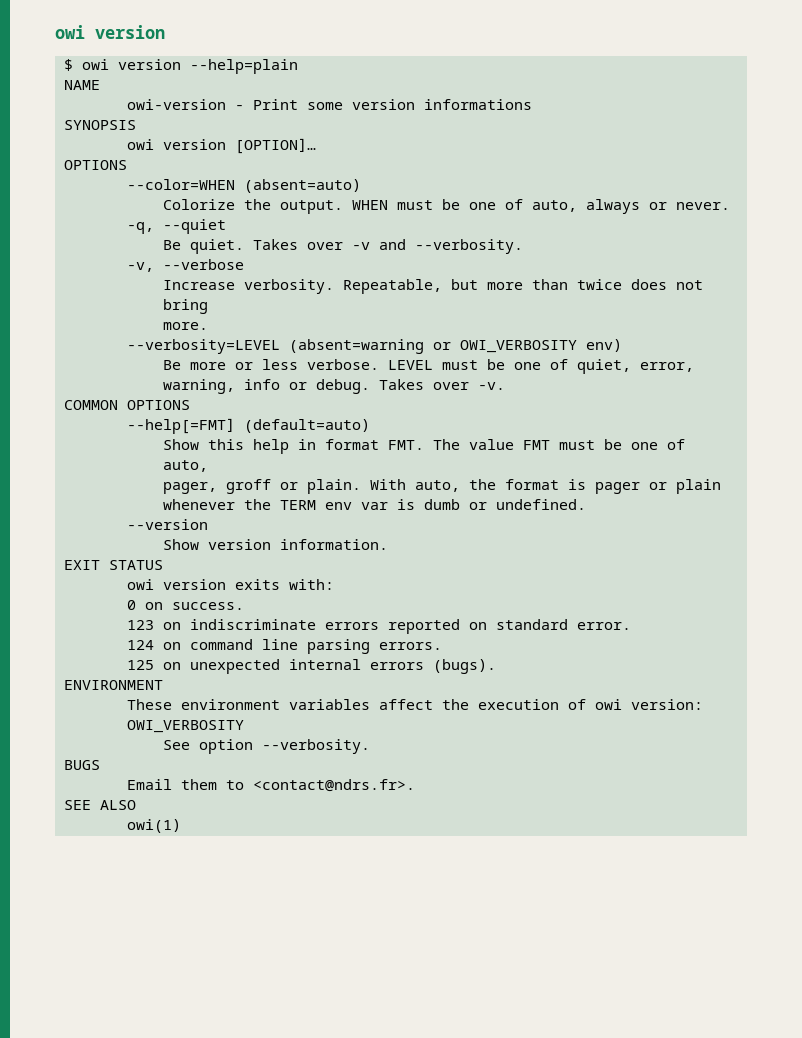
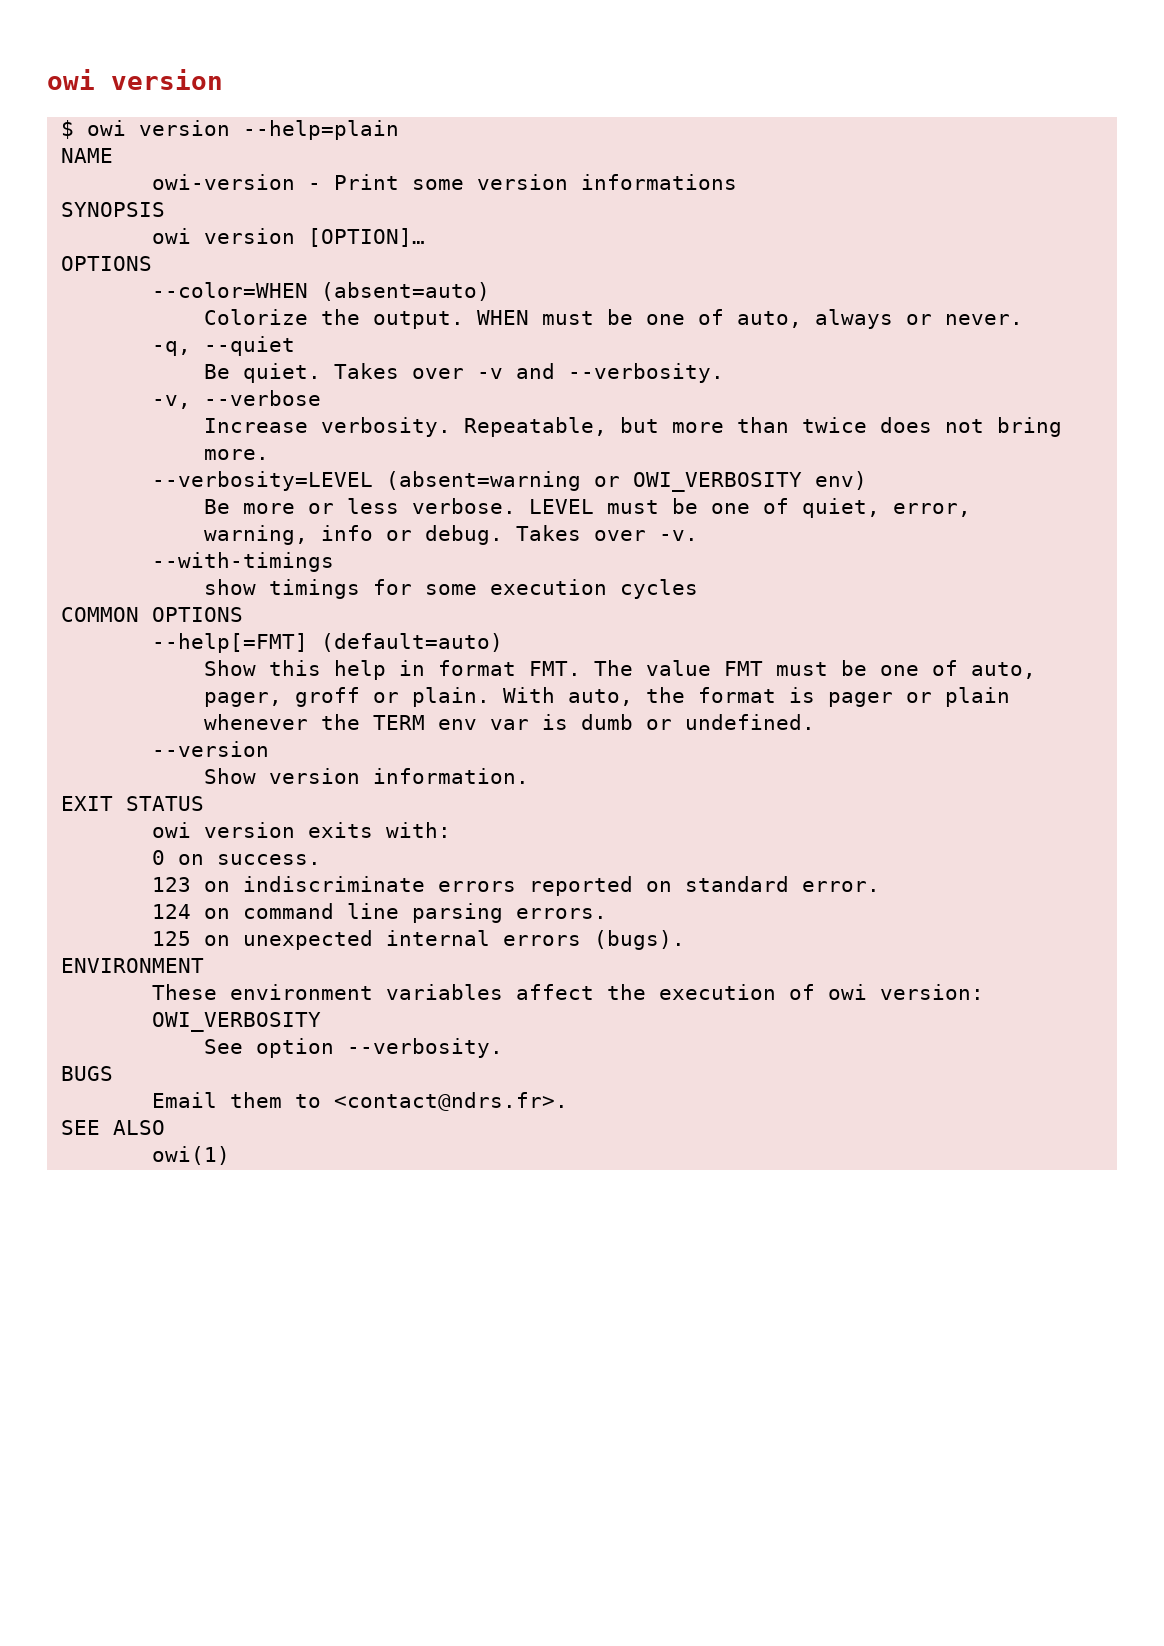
+ --with-timings
+ show timings for some execution cycles

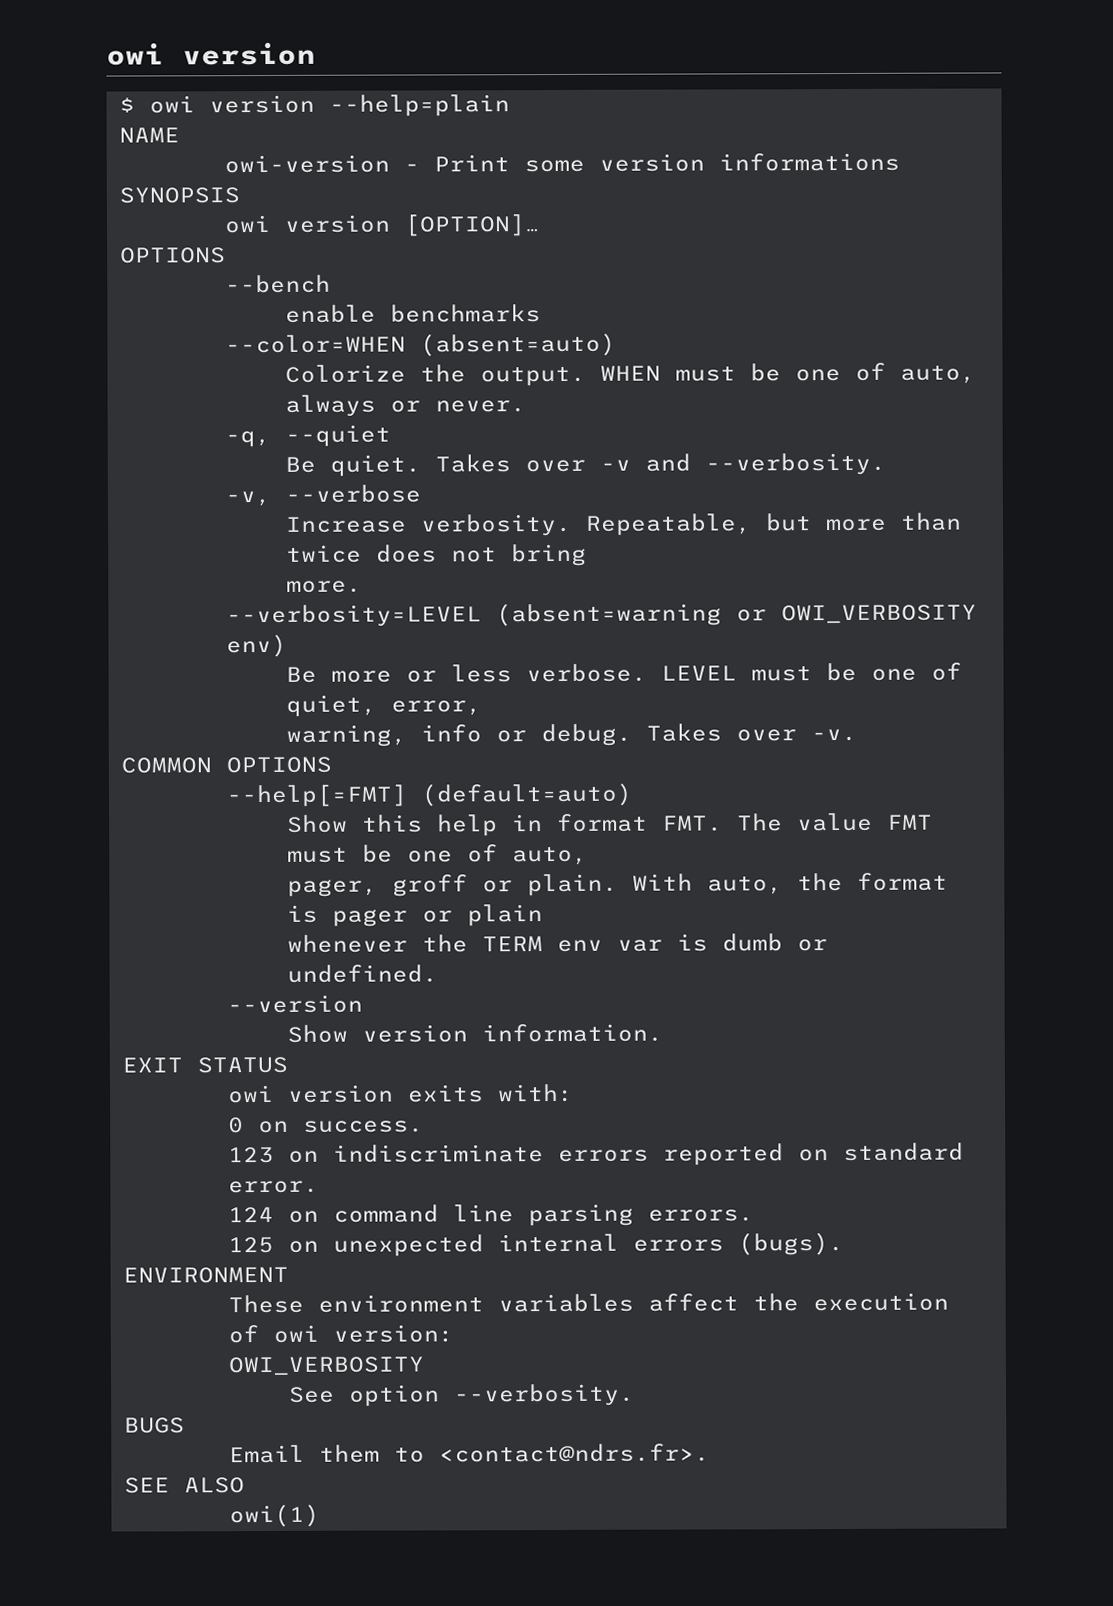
+ --bench
+ enable benchmarks
- --with-timings
- show timings for some execution cycles

